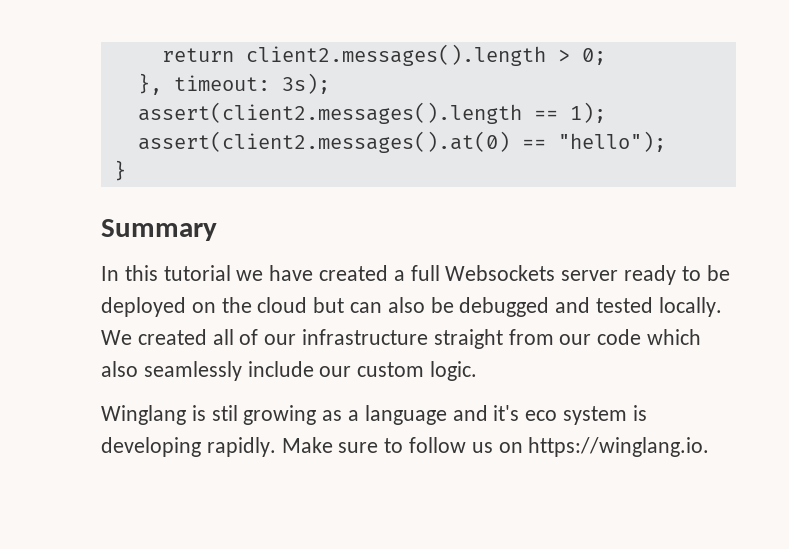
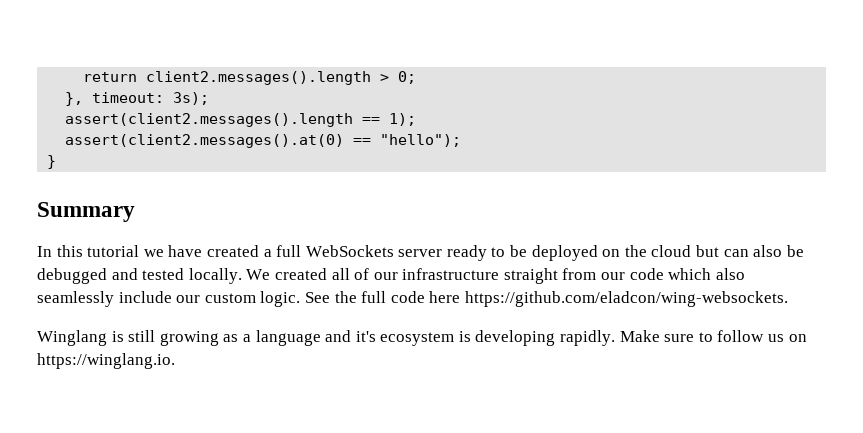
- In this tutorial we have created a full Websockets server ready to be deployed on the cloud but can also be debugged and tested locally.
+ In this tutorial we have created a full WebSockets server ready to be deployed on the cloud but can also be debugged and tested locally.
+ See the full code here https://github.com/eladcon/wing-websockets.
- Winglang is stil growing as a language and it's eco system is developing rapidly.
+ Winglang is still growing as a language and it's ecosystem is developing rapidly.

